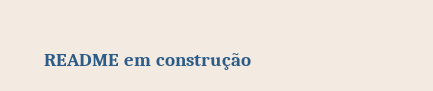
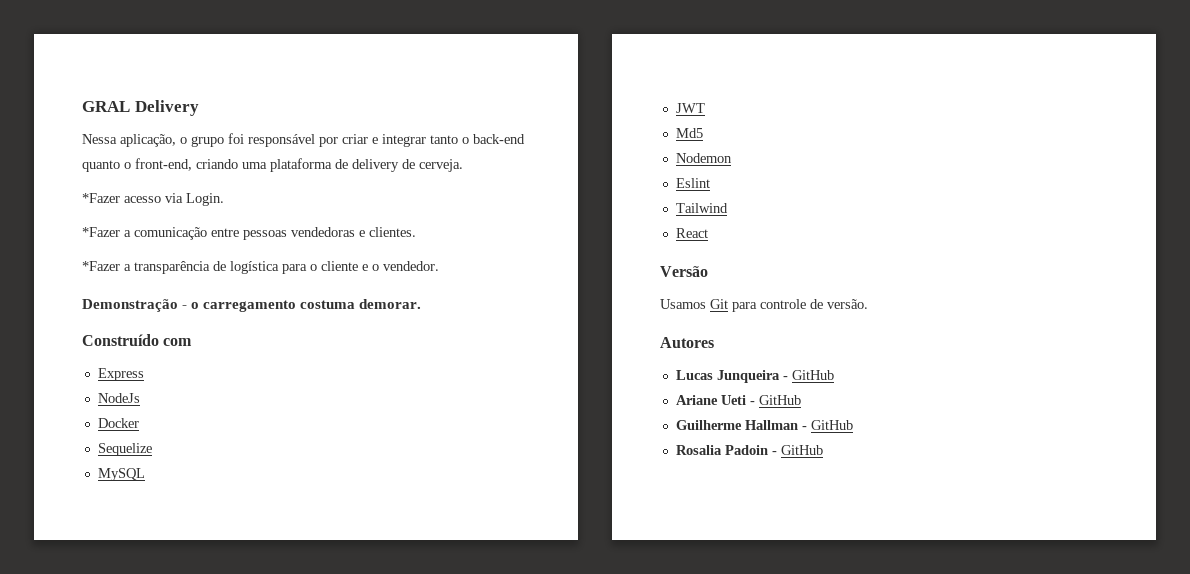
- README em construção
+ GRAL Delivery
+ Nessa aplicação, o grupo foi responsável por criar e integrar tanto o back-end quanto o front-end, criando uma plataforma de delivery de cerveja.
+ *Fazer acesso via Login.
+ *Fazer a comunicação entre pessoas vendedoras e clientes.
+ *Fazer a transparência de logística para o cliente e o vendedor.
+ Demonstração - o carregamento costuma demorar.
+ Construído com
+ Express
+ NodeJs
+ Docker
+ Sequelize
+ MySQL
+ JWT
+ Md5
+ Nodemon
+ Eslint
+ Tailwind
+ React
+ Versão
+ Usamos Git para controle de versão.
+ Autores
+ Lucas Junqueira - GitHub
+ Ariane Ueti - GitHub
+ Guilherme Hallman - GitHub
+ Rosalia Padoin - GitHub

